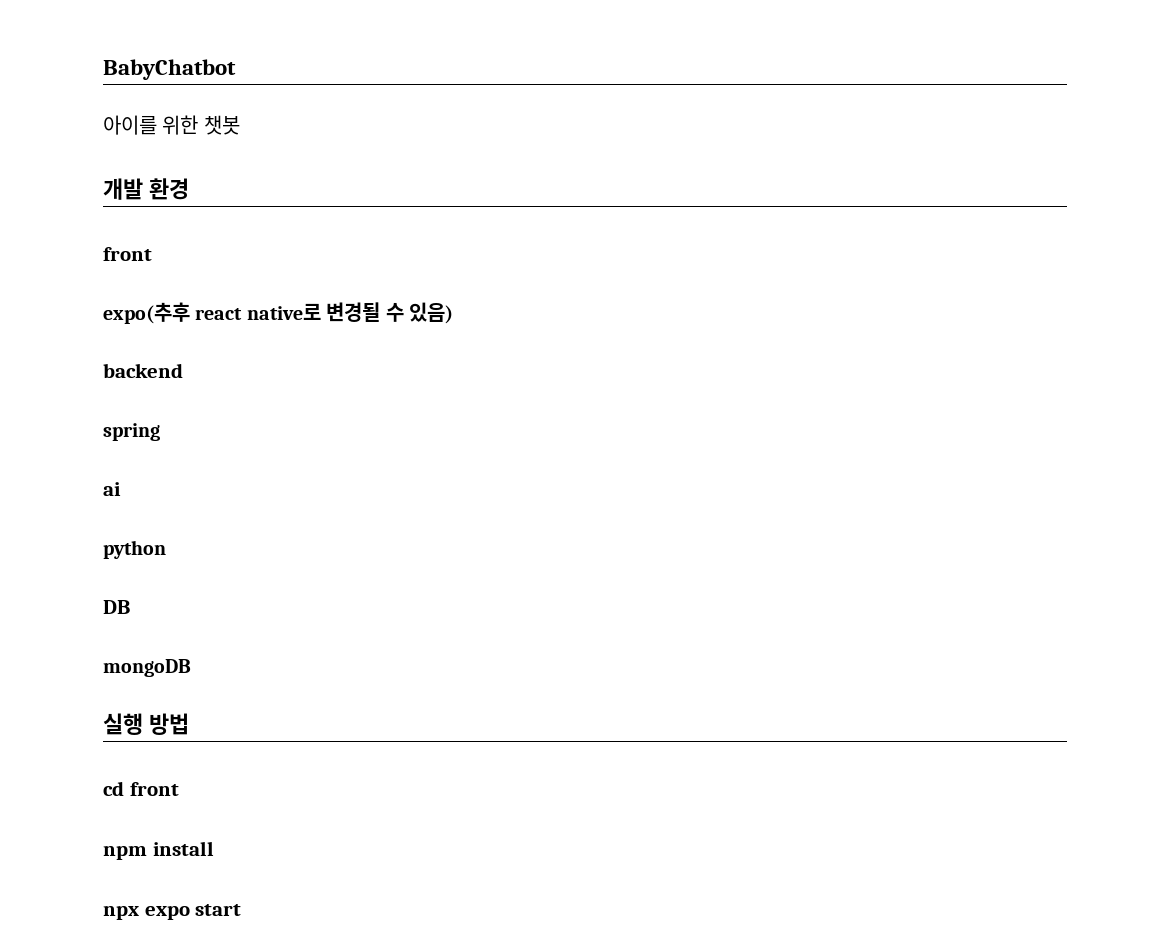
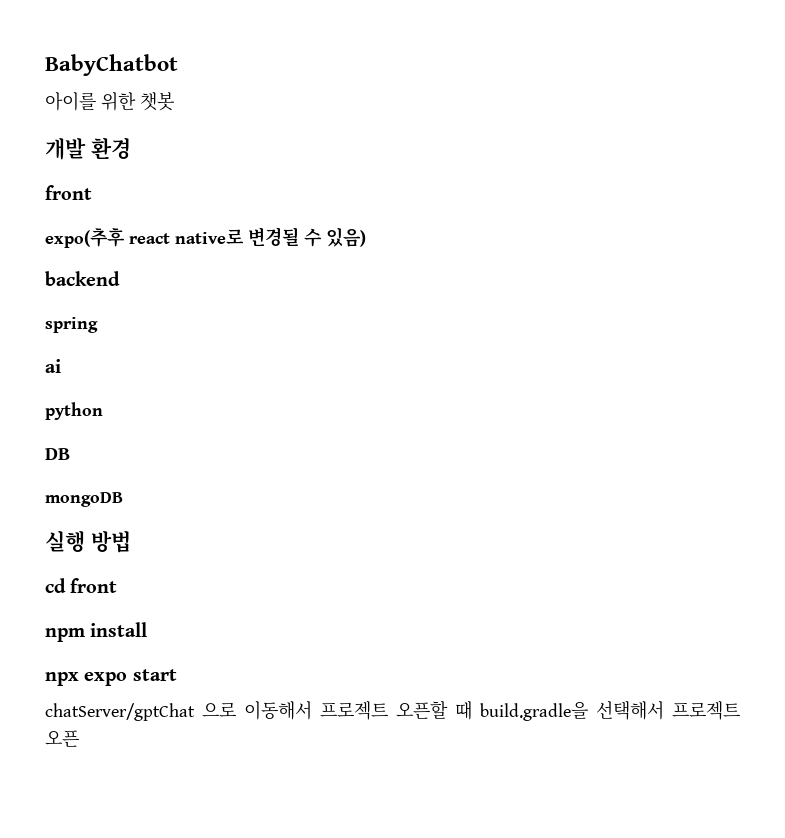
+ chatServer/gptChat 으로 이동해서 프로젝트 오픈할 때 build.gradle을 선택해서 프로젝트 오픈

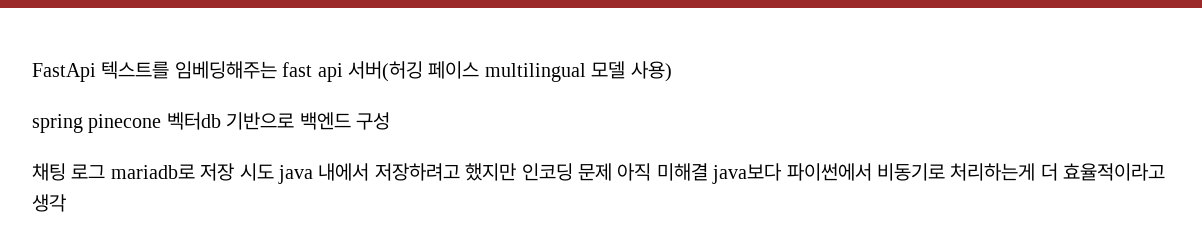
- BabyChatbot
- 아이를 위한 챗봇
- 개발 환경
- front
- expo(추후 react native로 변경될 수 있음)
- backend
- spring
- ai
- python
- DB
- mongoDB
- 실행 방법
- cd front
- npm install
- npx expo start
- chatServer/gptChat 으로 이동해서 프로젝트 오픈할 때 build.gradle을 선택해서 프로젝트 오픈
+ FastApi 텍스트를 임베딩해주는 fast api 서버(허깅 페이스 multilingual 모델 사용)
+ spring pinecone 벡터db 기반으로 백엔드 구성
+ 채팅 로그 mariadb로 저장 시도 java 내에서 저장하려고 했지만 인코딩 문제 아직 미해결 java보다 파이썬에서 비동기로 처리하는게 더 효율적이라고 생각

